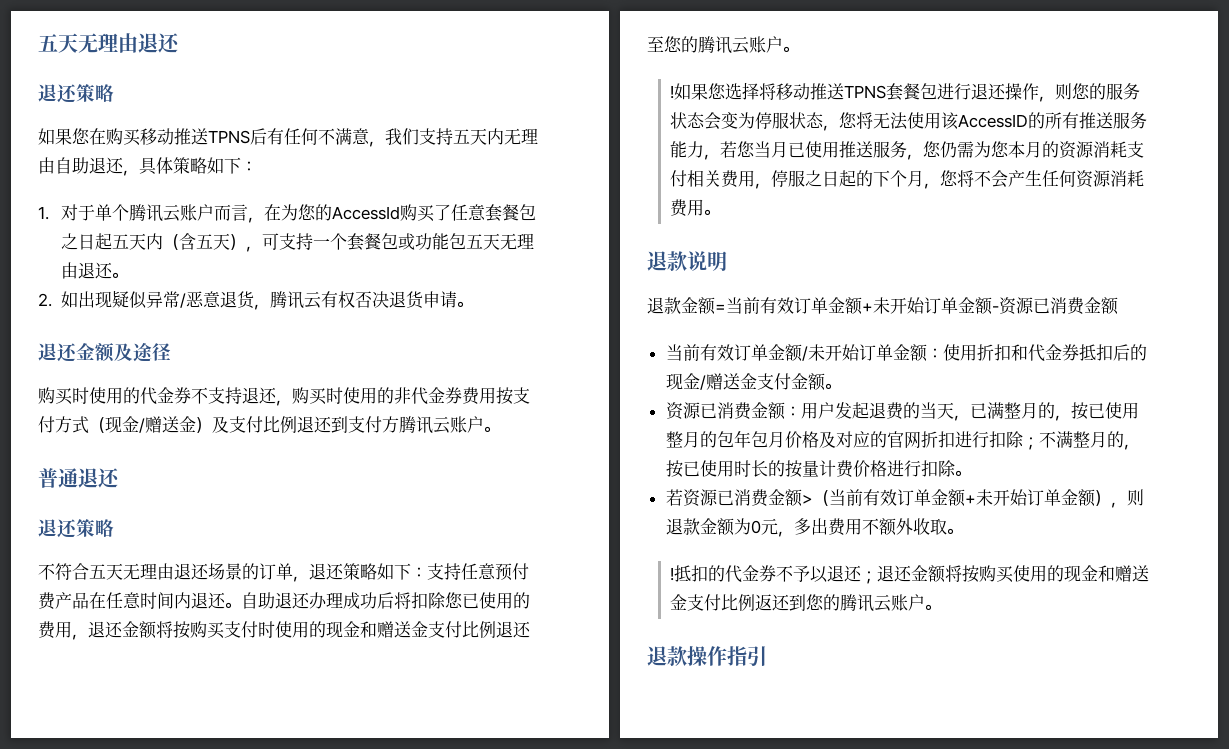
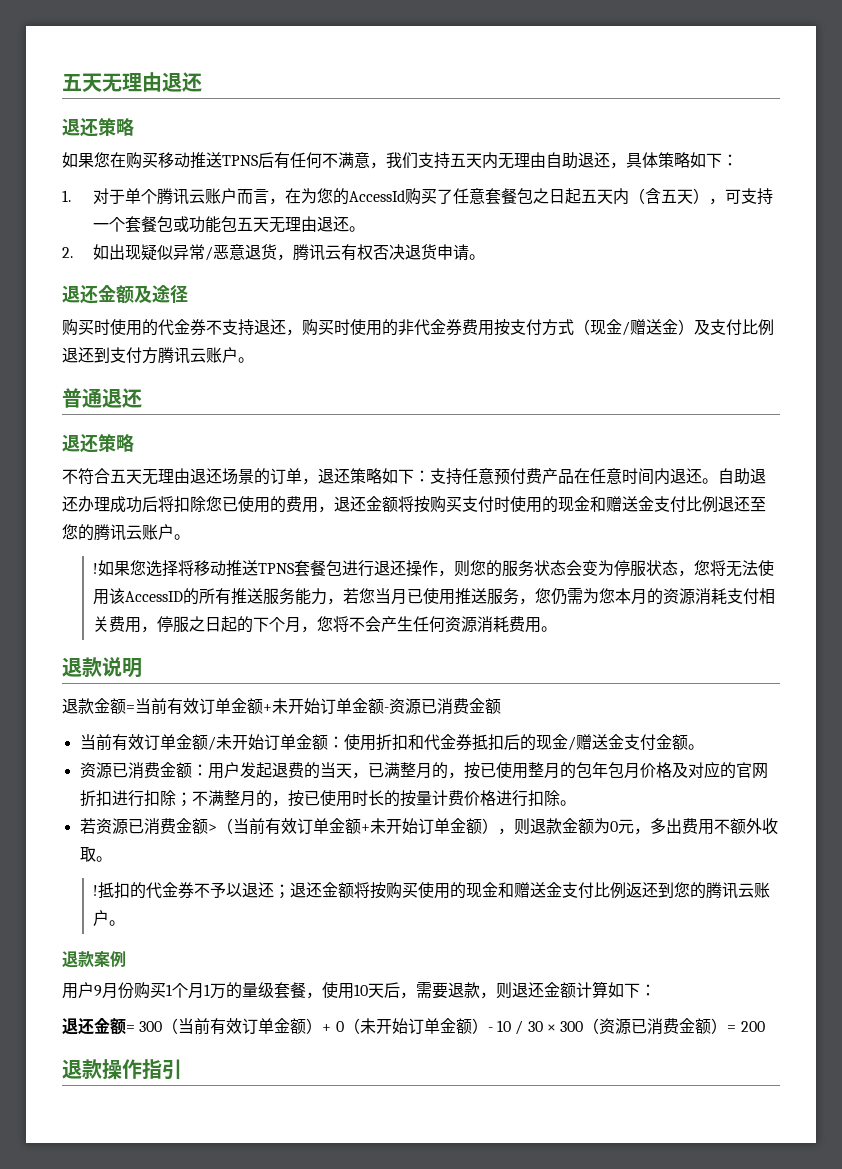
+ 退款案例
+ 用户9月份购买1个月1万的量级套餐，使用10天后，需要退款，则退还金额计算如下：
+ 退还金额= 300（当前有效订单金额）+ 0（未开始订单金额）- 10 / 30 × 300（资源已消费金额）= 200

